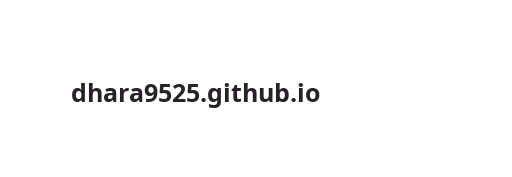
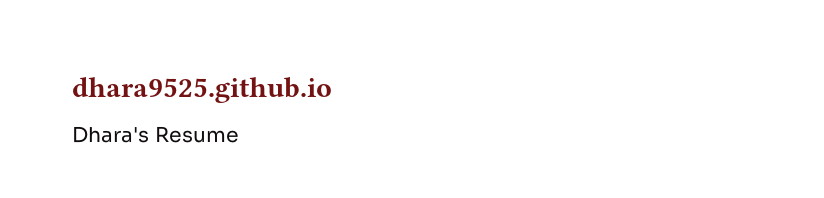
+ Dhara's Resume

